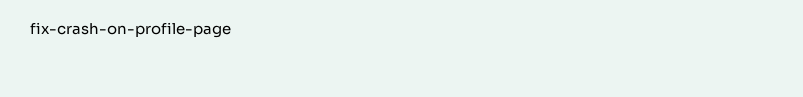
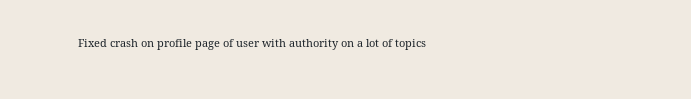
- fix-crash-on-profile-page
+ Fixed crash on profile page of user with authority on a lot of topics

